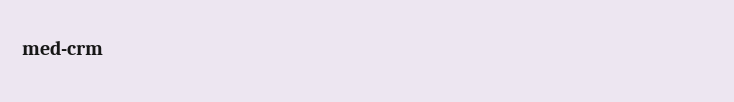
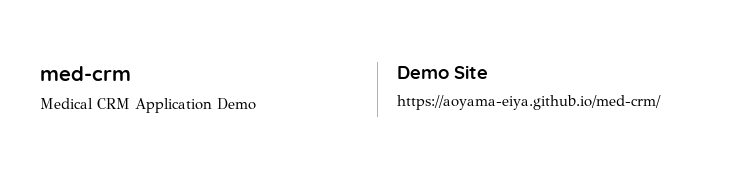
+ Medical CRM Application Demo
+ Demo Site
+ https://aoyama-eiya.github.io/med-crm/

